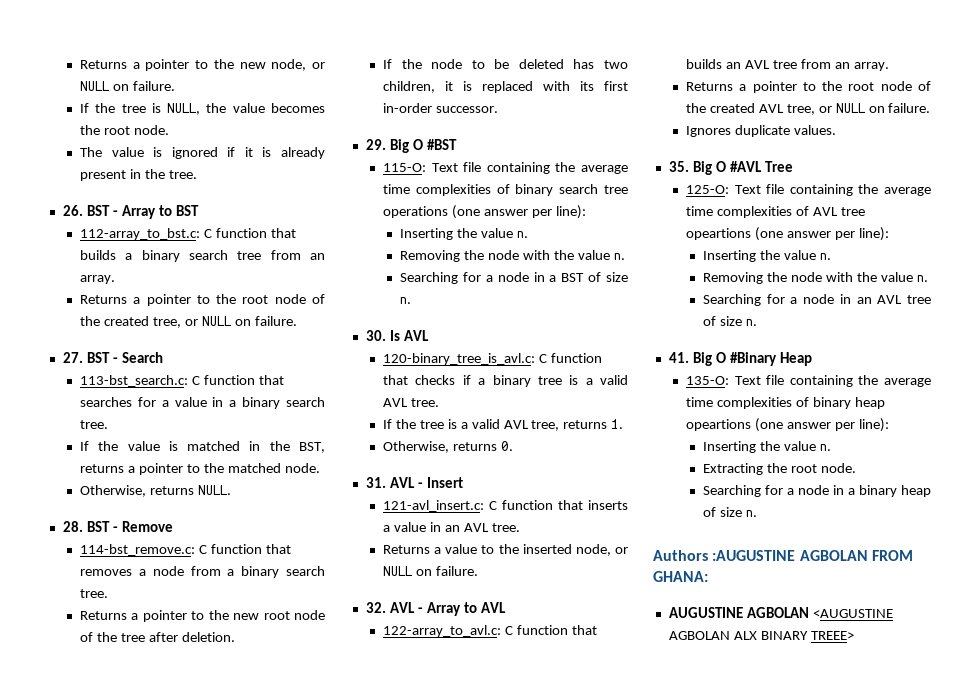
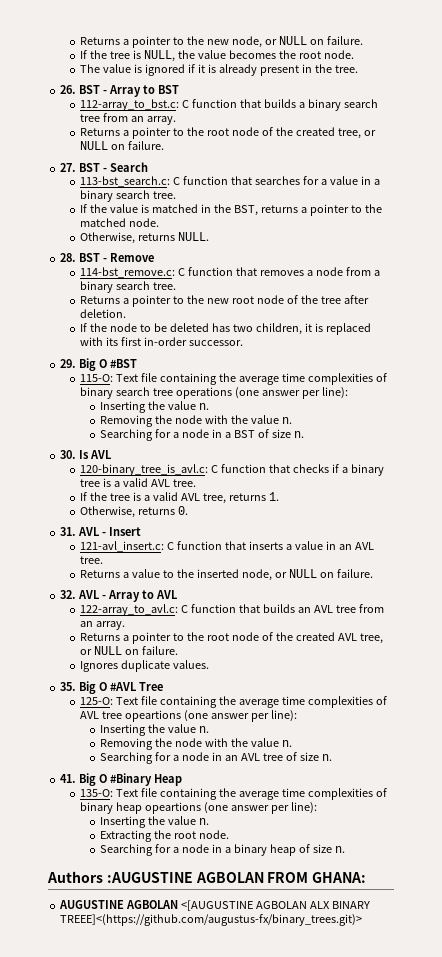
- AUGUSTINE AGBOLAN <AUGUSTINE AGBOLAN ALX BINARY TREEE>
+ AUGUSTINE AGBOLAN <[AUGUSTINE AGBOLAN ALX BINARY TREEE]<(https://github.com/augustus-fx/binary_trees.git)>

